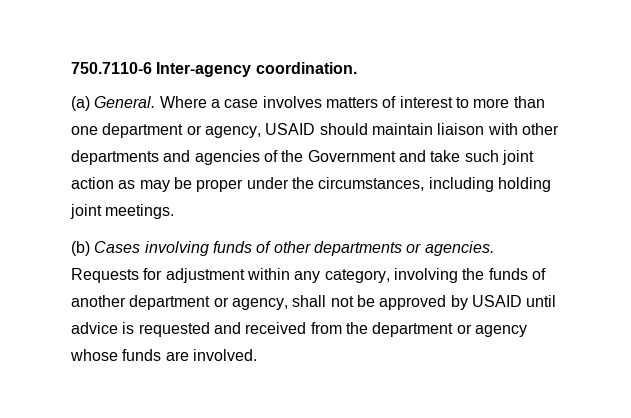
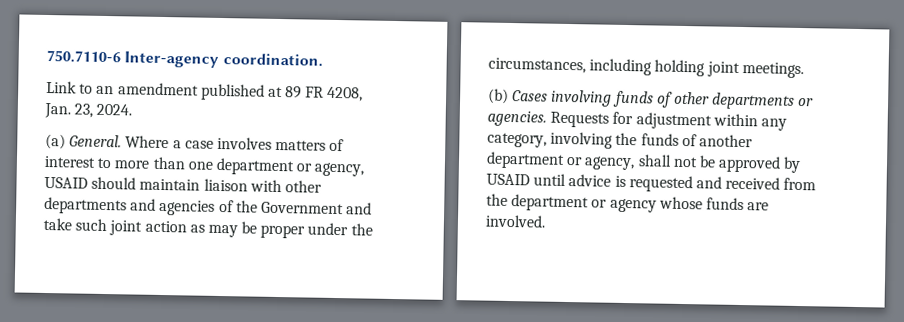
+ Link to an amendment published at 89 FR 4208, Jan. 23, 2024.

